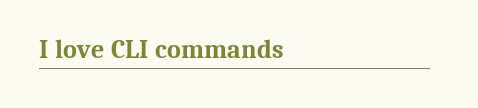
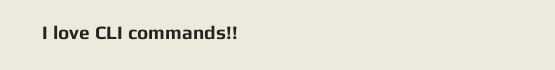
- I love CLI commands
+ I love CLI commands!!

